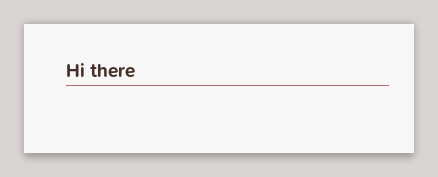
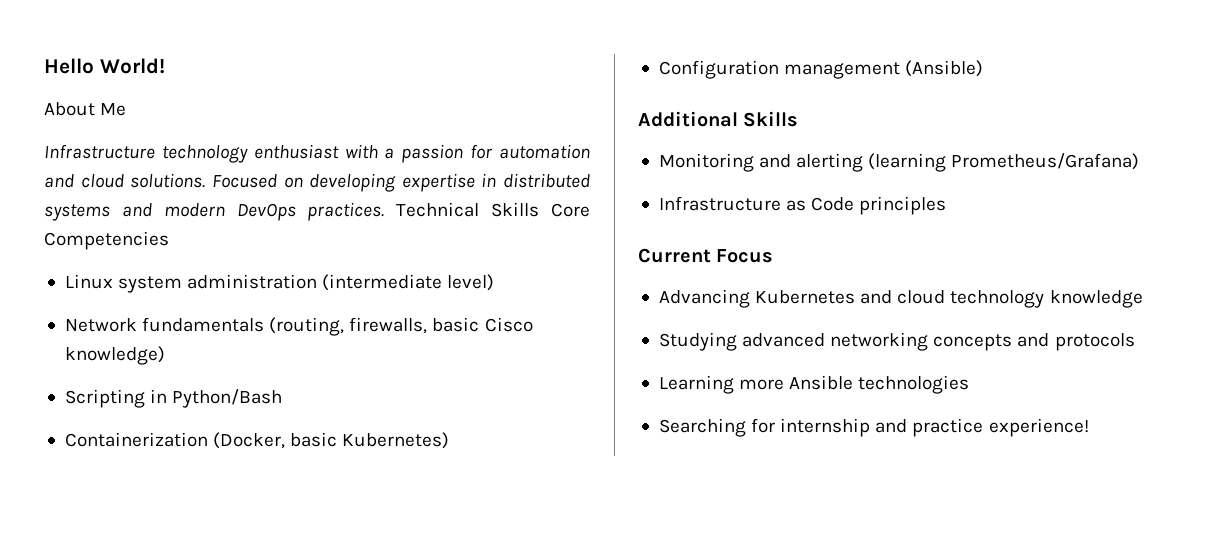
- Hi there
+ Hello World!
+ About Me
+ Infrastructure technology enthusiast with a passion for automation and cloud solutions. Focused on developing expertise in distributed systems and modern DevOps practices. Technical Skills Core Competencies
+ Linux system administration (intermediate level)
+ Network fundamentals (routing, firewalls, basic Cisco knowledge)
+ Scripting in Python/Bash
+ Containerization (Docker, basic Kubernetes)
+ Configuration management (Ansible)
+ Additional Skills
+ Monitoring and alerting (learning Prometheus/Grafana)
+ Infrastructure as Code principles
+ Current Focus
+ Advancing Kubernetes and cloud technology knowledge
+ Studying advanced networking concepts and protocols
+ Learning more Ansible technologies
+ Searching for internship and practice experience!

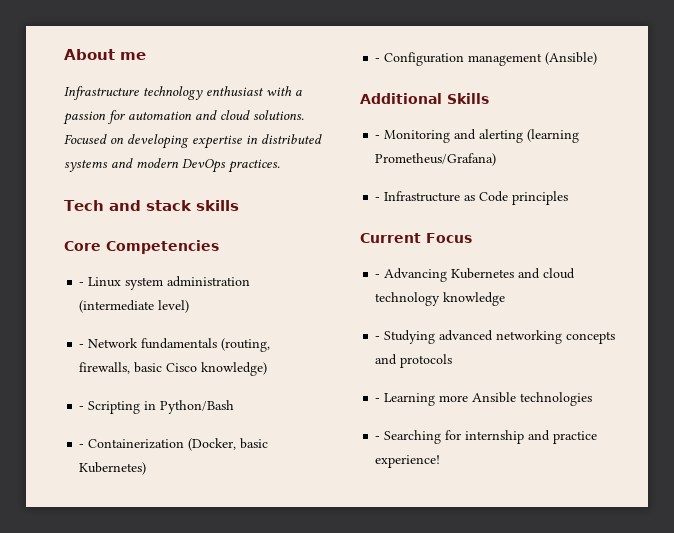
- Hello World!
- About Me
+ About me
- Focused on developing expertise in distributed systems and modern DevOps practices. Technical Skills Core Competencies
+ Focused on developing expertise in distributed systems and modern DevOps practices.
+ Tech and stack skills
+ Core Competencies
- Linux system administration (intermediate level)
+ - Linux system administration (intermediate level)
- Network fundamentals (routing, firewalls, basic Cisco knowledge)
+ - Network fundamentals (routing, firewalls, basic Cisco knowledge)
- Scripting in Python/Bash
+ - Scripting in Python/Bash
- Containerization (Docker, basic Kubernetes)
+ - Containerization (Docker, basic Kubernetes)
- Configuration management (Ansible)
+ - Configuration management (Ansible)
- Monitoring and alerting (learning Prometheus/Grafana)
+ - Monitoring and alerting (learning Prometheus/Grafana)
- Infrastructure as Code principles
+ - Infrastructure as Code principles
- Advancing Kubernetes and cloud technology knowledge
+ - Advancing Kubernetes and cloud technology knowledge
- Studying advanced networking concepts and protocols
+ - Studying advanced networking concepts and protocols
- Learning more Ansible technologies
+ - Learning more Ansible technologies
- Searching for internship and practice experience!
+ - Searching for internship and practice experience!

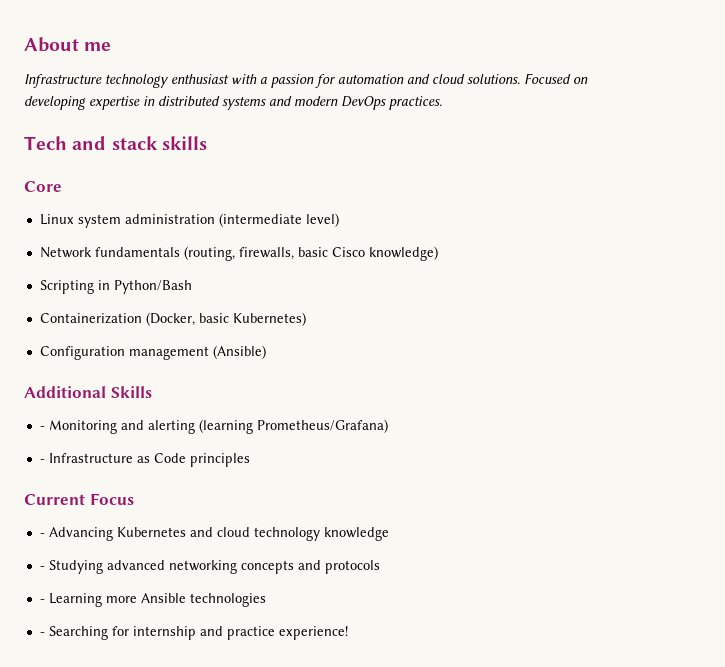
- Core Competencies
- - Linux system administration (intermediate level)
+ Core
+ Linux system administration (intermediate level)
- - Network fundamentals (routing, firewalls, basic Cisco knowledge)
+ Network fundamentals (routing, firewalls, basic Cisco knowledge)
- - Scripting in Python/Bash
+ Scripting in Python/Bash
- - Containerization (Docker, basic Kubernetes)
+ Containerization (Docker, basic Kubernetes)
- - Configuration management (Ansible)
+ Configuration management (Ansible)

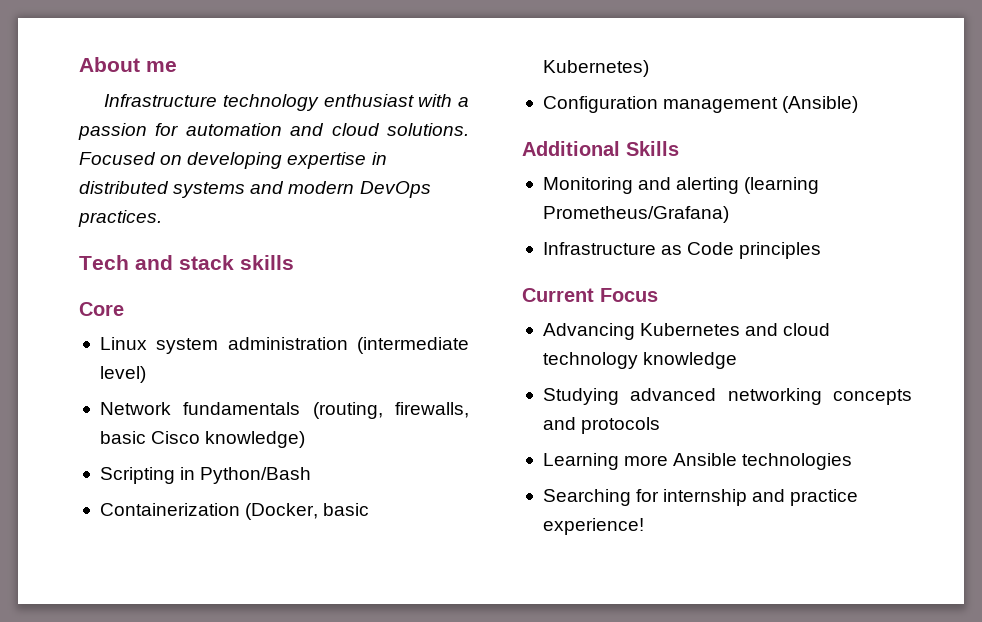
- - Monitoring and alerting (learning Prometheus/Grafana)
+ Monitoring and alerting (learning Prometheus/Grafana)
- - Infrastructure as Code principles
+ Infrastructure as Code principles
- - Advancing Kubernetes and cloud technology knowledge
+ Advancing Kubernetes and cloud technology knowledge
- - Studying advanced networking concepts and protocols
+ Studying advanced networking concepts and protocols
- - Learning more Ansible technologies
+ Learning more Ansible technologies
- - Searching for internship and practice experience!
+ Searching for internship and practice experience!

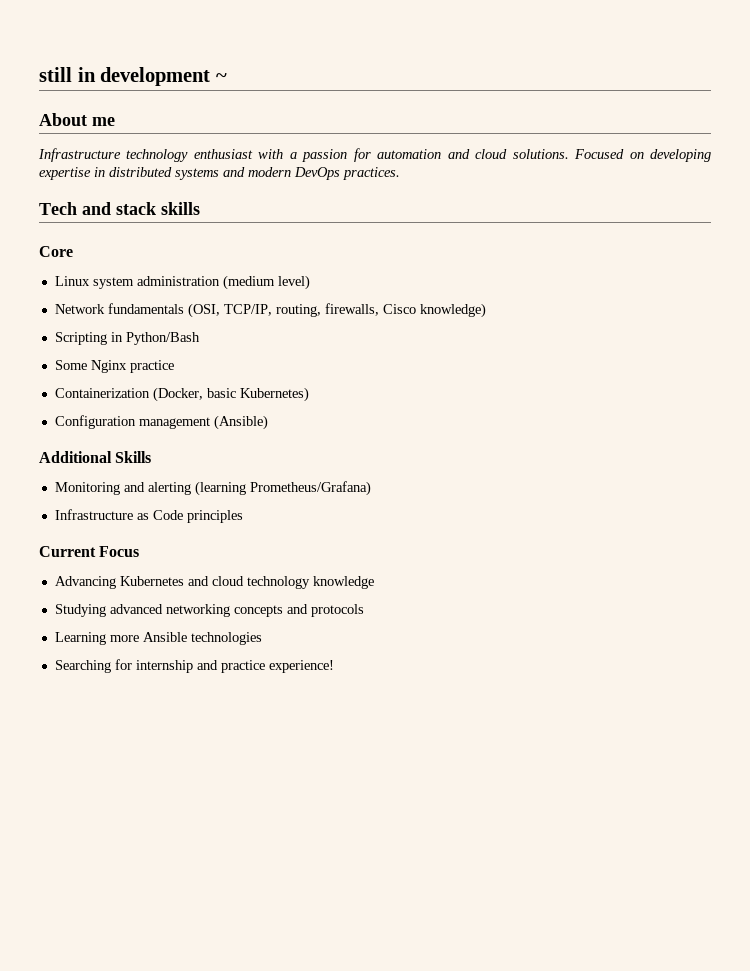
+ still in development ~
- Linux system administration (intermediate level)
+ Linux system administration (medium level)
- Network fundamentals (routing, firewalls, basic Cisco knowledge)
+ Network fundamentals (OSI, TCP/IP, routing, firewalls, Cisco knowledge)
+ Some Nginx practice

